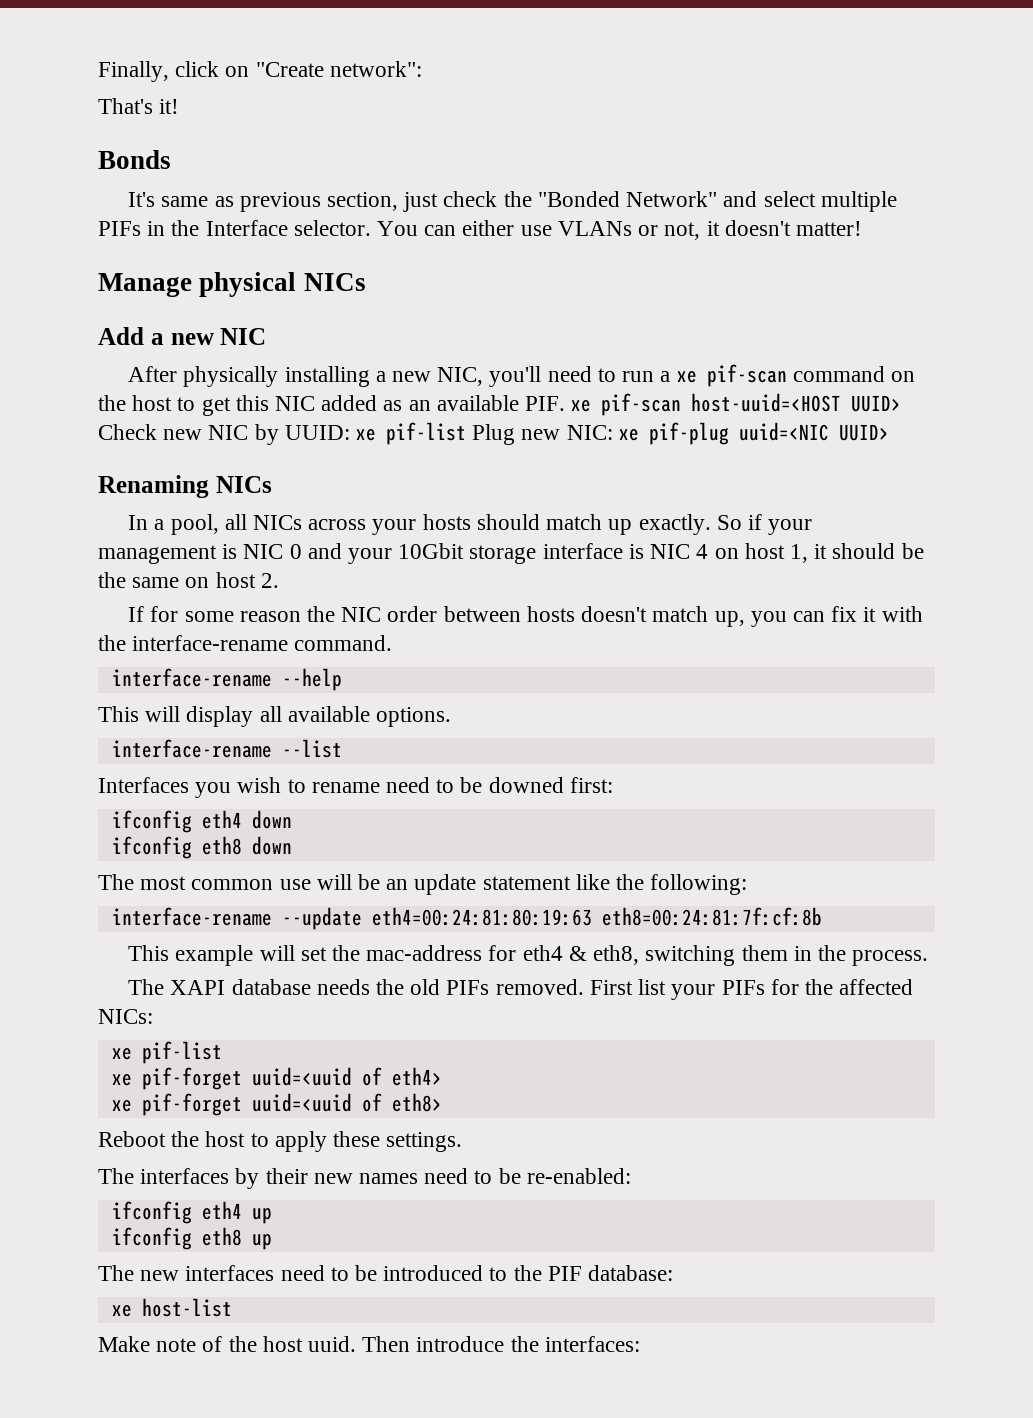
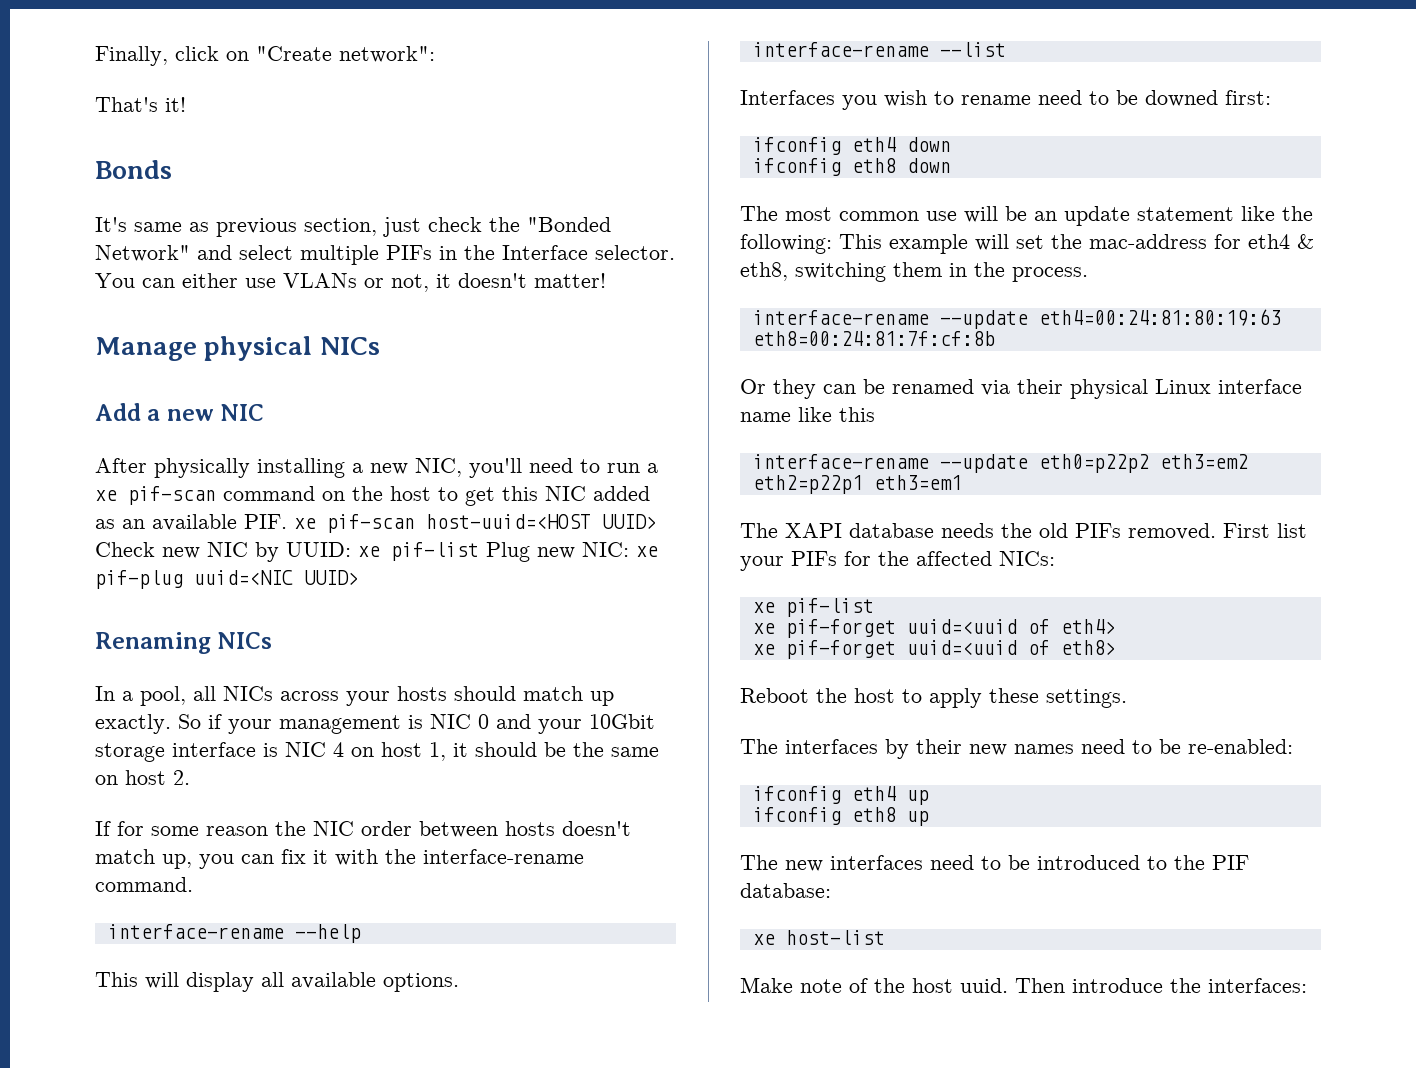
- The most common use will be an update statement like the following:
- interface-rename --update eth4=00:24:81:80:19:63 eth8=00:24:81:7f:cf:8b
- This example will set the mac-address for eth4 & eth8, switching them in the process.
+ The most common use will be an update statement like the following: This example will set the mac-address for eth4 & eth8, switching them in the process.
+ interface-rename --update eth4=00:24:81:80:19:63 eth8=00:24:81:7f:cf:8b
+ Or they can be renamed via their physical Linux interface name like this
+ interface-rename --update eth0=p22p2 eth3=em2 eth2=p22p1 eth3=em1

